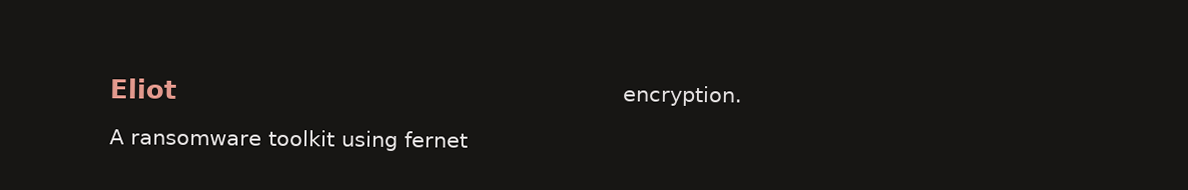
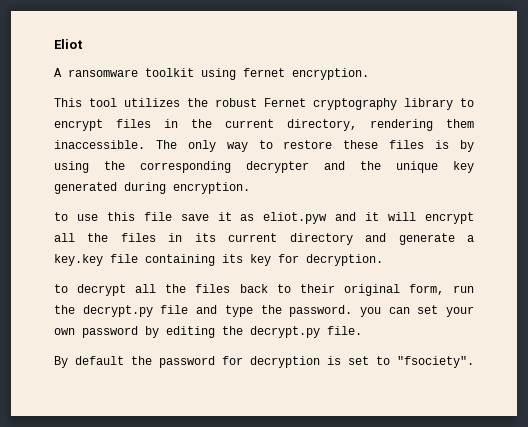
+ This tool utilizes the robust Fernet cryptography library to encrypt files in the current directory, rendering them inaccessible. The only way to restore these files is by using the corresponding decrypter and the unique key generated during encryption.
+ to use this file save it as eliot.pyw and it will encrypt all the files in its current directory and generate a key.key file containing its key for decryption.
+ to decrypt all the files back to their original form, run the decrypt.py file and type the password. you can set your own password by editing the decrypt.py file.
+ By default the password for decryption is set to "fsociety".

